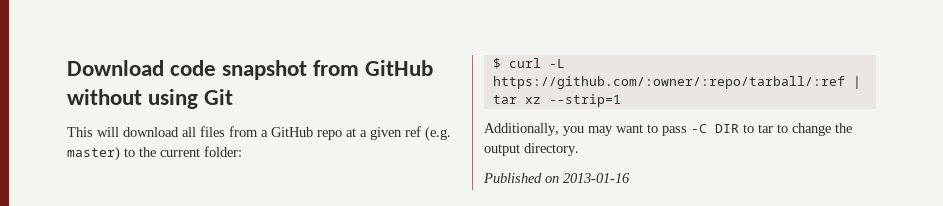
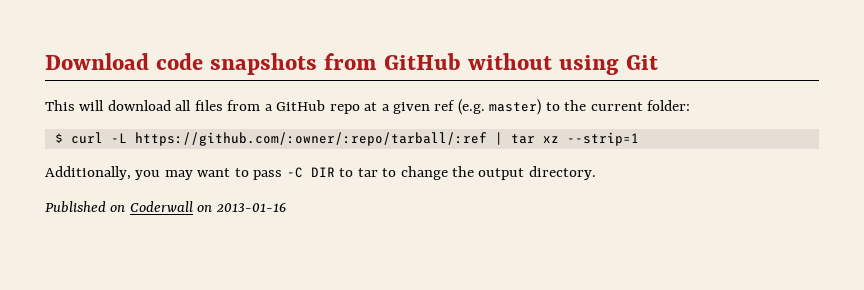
- Download code snapshot from GitHub without using Git
+ Download code snapshots from GitHub without using Git
- Published on 2013-01-16
+ Published on Coderwall on 2013-01-16

